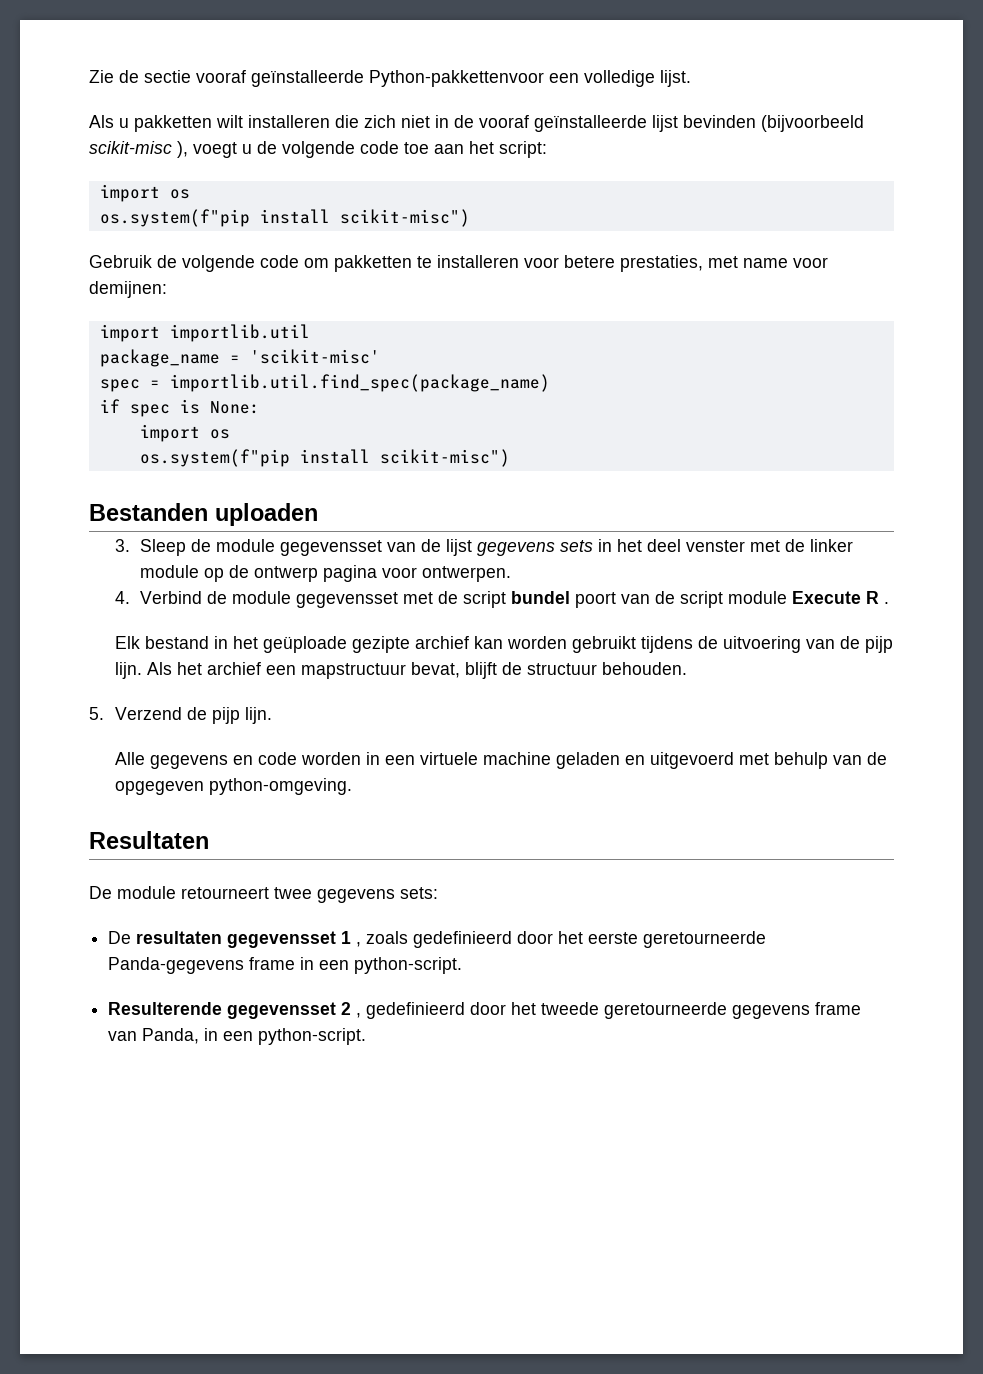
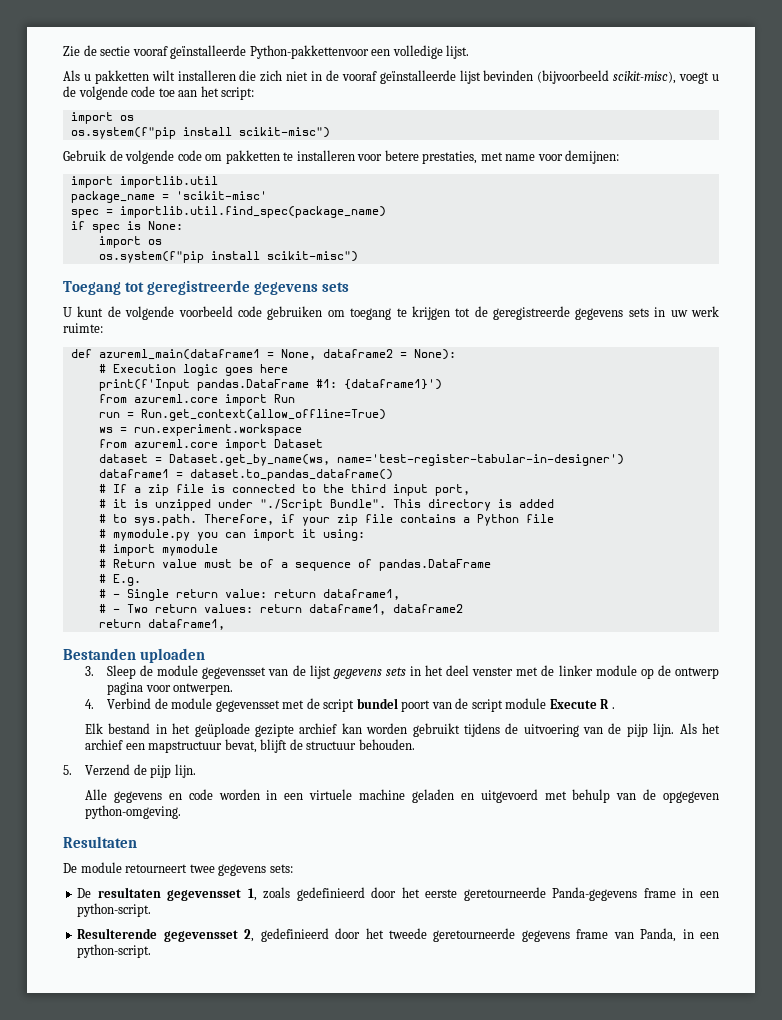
- Als u pakketten wilt installeren die zich niet in de vooraf geïnstalleerde lijst bevinden (bijvoorbeeld scikit-misc ), voegt u de volgende code toe aan het script:
+ Als u pakketten wilt installeren die zich niet in de vooraf geïnstalleerde lijst bevinden (bijvoorbeeld scikit-misc), voegt u de volgende code toe aan het script:
+ Toegang tot geregistreerde gegevens sets
+ U kunt de volgende voorbeeld code gebruiken om toegang te krijgen tot de geregistreerde gegevens sets in uw werk ruimte:
+ def azureml_main(dataframe1 = None, dataframe2 = None):
+ # Execution logic goes here
+ print(f'Input pandas.DataFrame #1: {dataframe1}')
+ from azureml.core import Run
+ run = Run.get_context(allow_offline=True)
+ ws = run.experiment.workspace
+ from azureml.core import Dataset
+ dataset = Dataset.get_by_name(ws, name='test-register-tabular-in-designer')
+ dataframe1 = dataset.to_pandas_dataframe()
+ # If a zip file is connected to the third input port,
+ # it is unzipped under "./Script Bundle". This directory is added
+ # to sys.path. Therefore, if your zip file contains a Python file
+ # mymodule.py you can import it using:
+ # import mymodule
+ # Return value must be of a sequence of pandas.DataFrame
+ # E.g.
+ # - Single return value: return dataframe1,
+ # - Two return values: return dataframe1, dataframe2
+ return dataframe1,
- De resultaten gegevensset 1 , zoals gedefinieerd door het eerste geretourneerde Panda-gegevens frame in een python-script.
+ De resultaten gegevensset 1, zoals gedefinieerd door het eerste geretourneerde Panda-gegevens frame in een python-script.
- Resulterende gegevensset 2 , gedefinieerd door het tweede geretourneerde gegevens frame van Panda, in een python-script.
+ Resulterende gegevensset 2, gedefinieerd door het tweede geretourneerde gegevens frame van Panda, in een python-script.

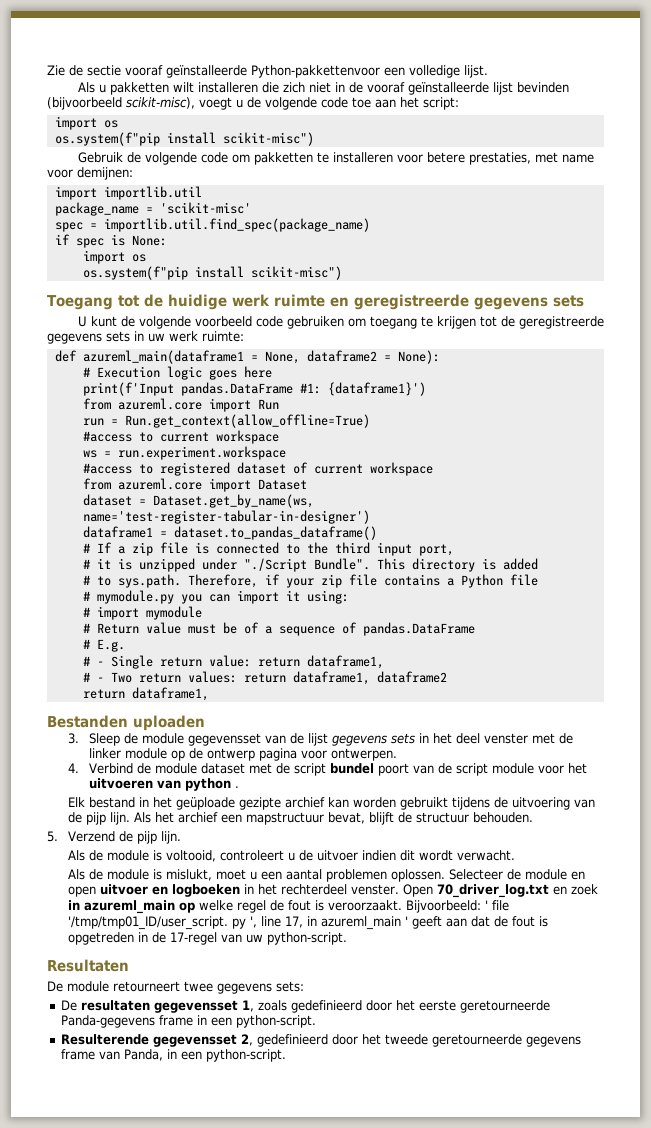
- Toegang tot geregistreerde gegevens sets
+ Toegang tot de huidige werk ruimte en geregistreerde gegevens sets
+ #access to current workspace
+ #access to registered dataset of current workspace
- 4. Verbind de module gegevensset met de script bundel poort van de script module Execute R .
+ 4. Verbind de module dataset met de script bundel poort van de script module voor het uitvoeren van python .
- Alle gegevens en code worden in een virtuele machine geladen en uitgevoerd met behulp van de opgegeven python-omgeving.
+ Als de module is voltooid, controleert u de uitvoer indien dit wordt verwacht.
+ Als de module is mislukt, moet u een aantal problemen oplossen. Selecteer de module en open uitvoer en logboeken in het rechterdeel venster. Open 70_driver_log.txt en zoek in azureml_main op welke regel de fout is veroorzaakt. Bijvoorbeeld: ' file '/tmp/tmp01_ID/user_script. py ', line 17, in azureml_main ' geeft aan dat de fout is opgetreden in de 17-regel van uw python-script.

